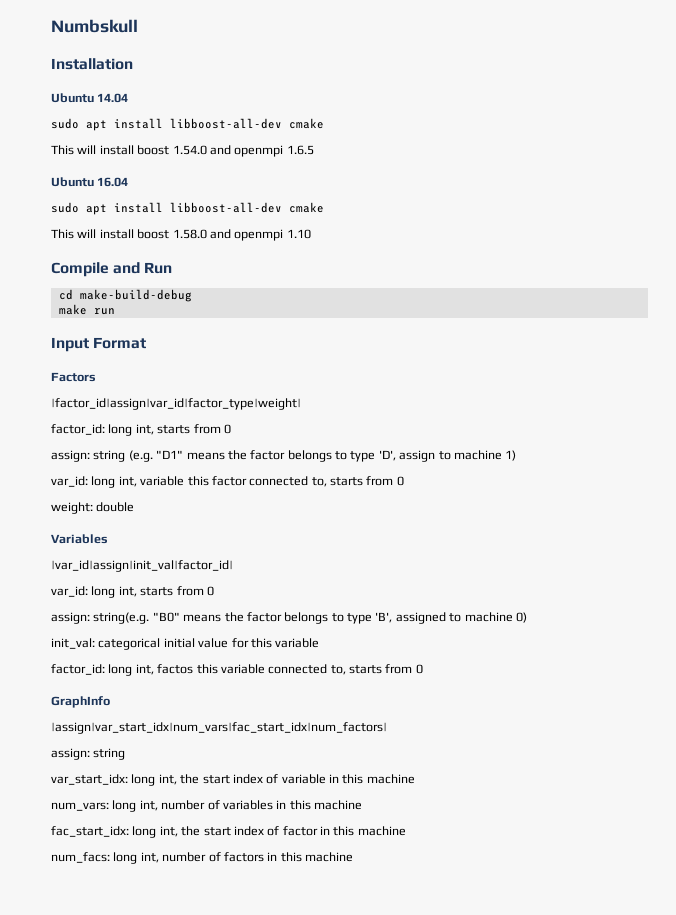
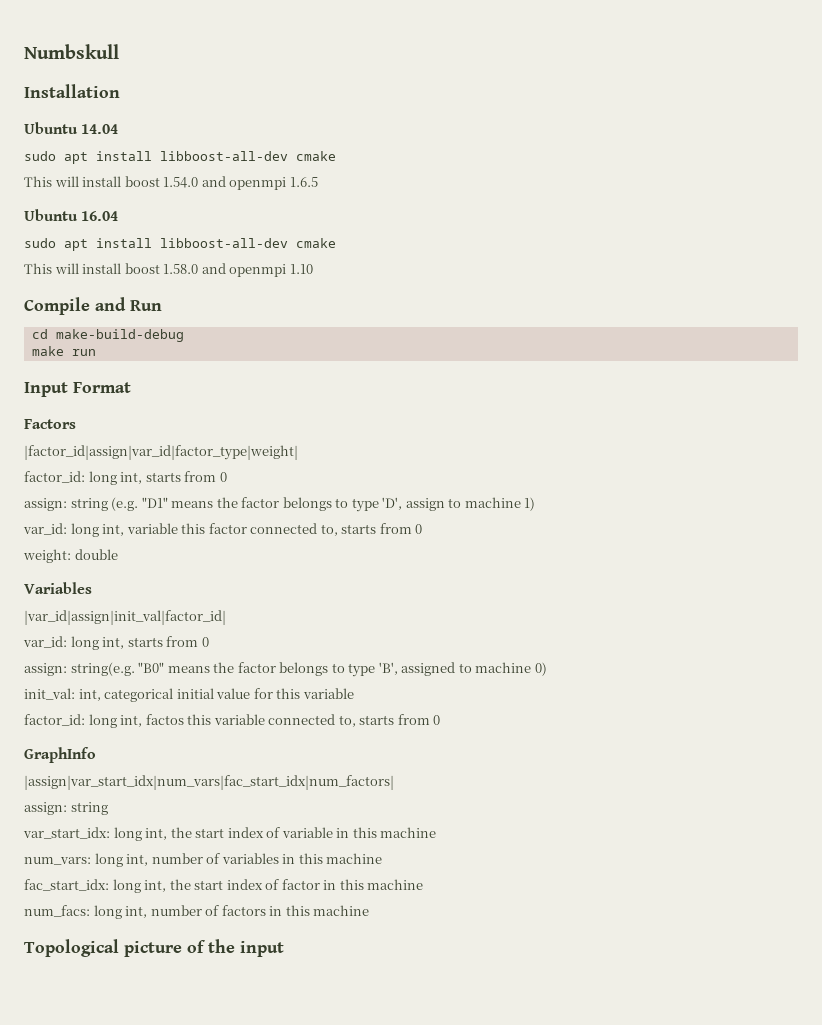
- init_val: categorical initial value for this variable
+ init_val: int, categorical initial value for this variable
+ Topological picture of the input

